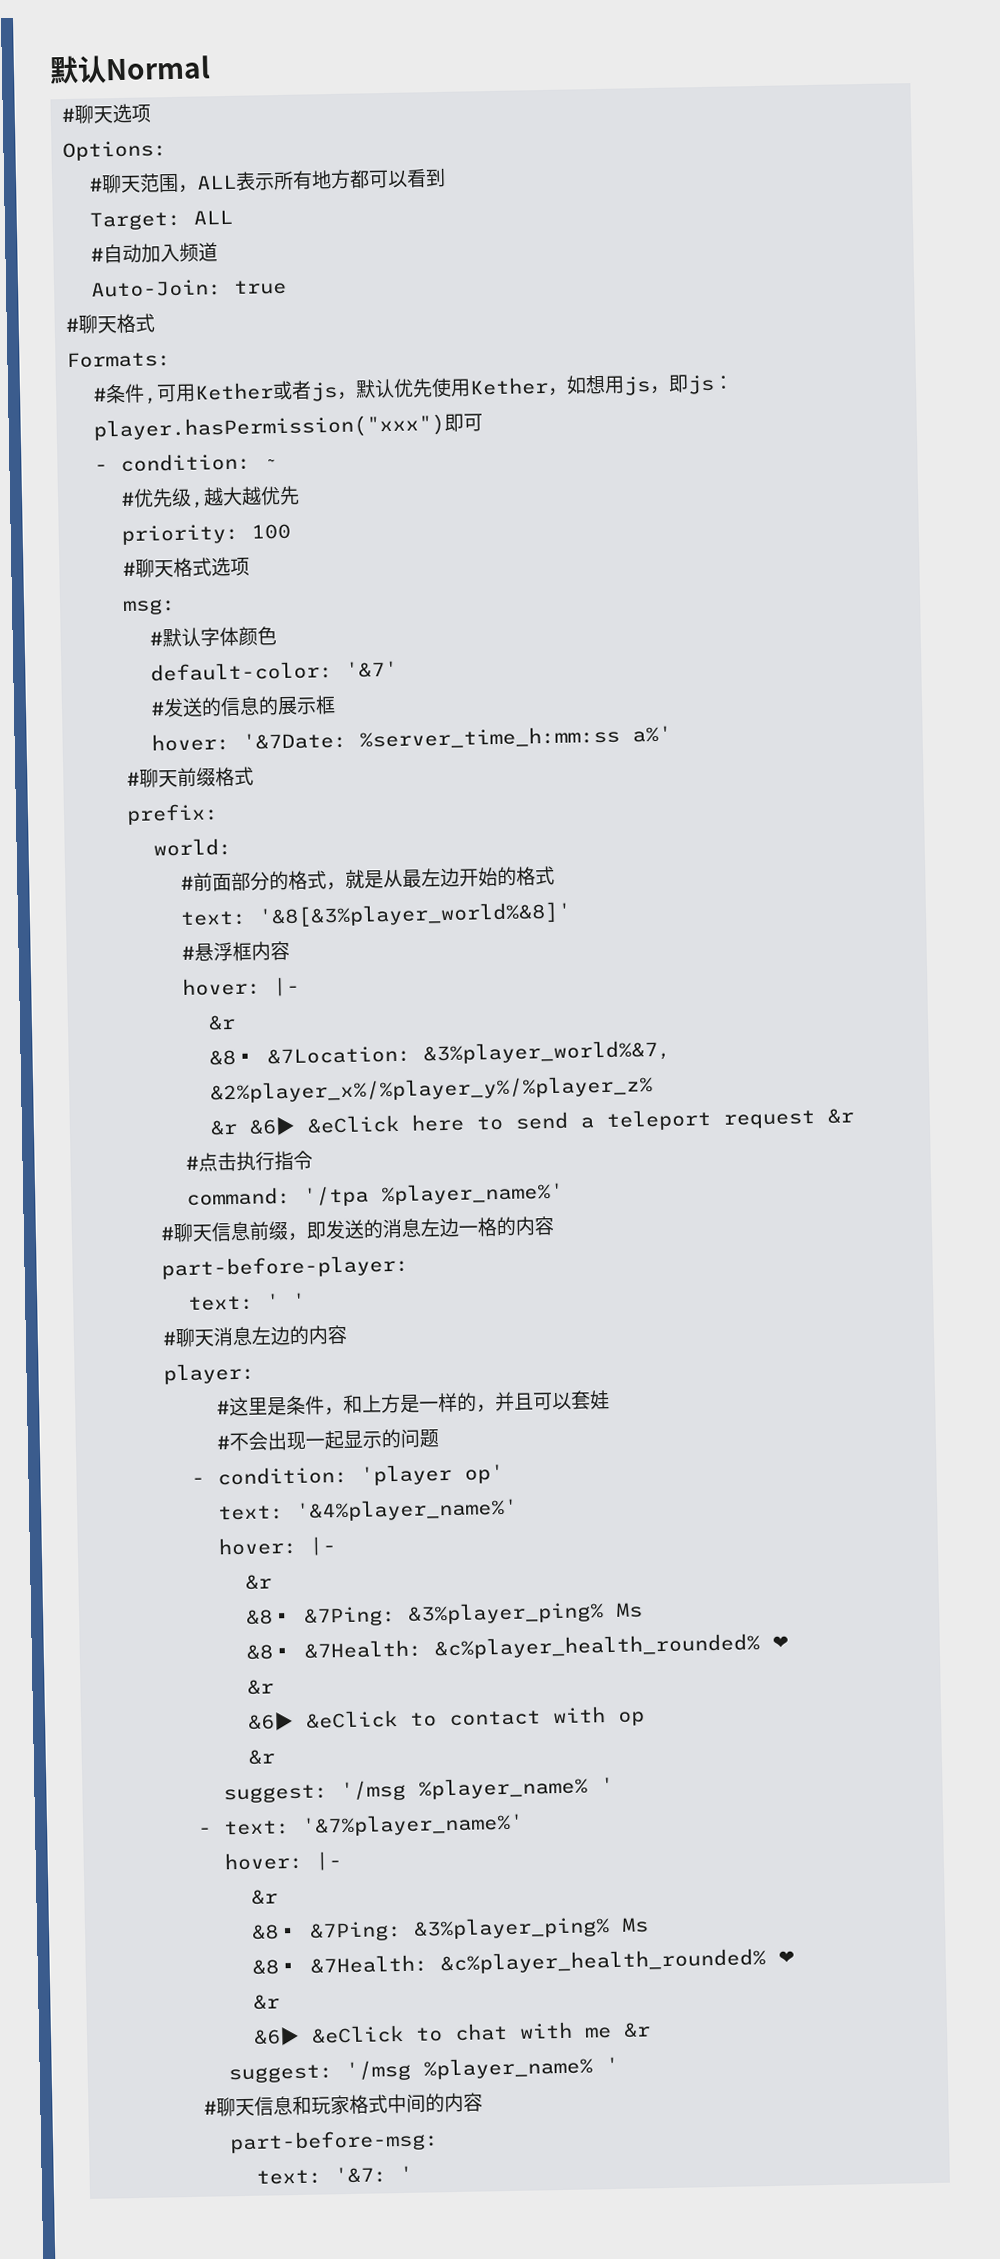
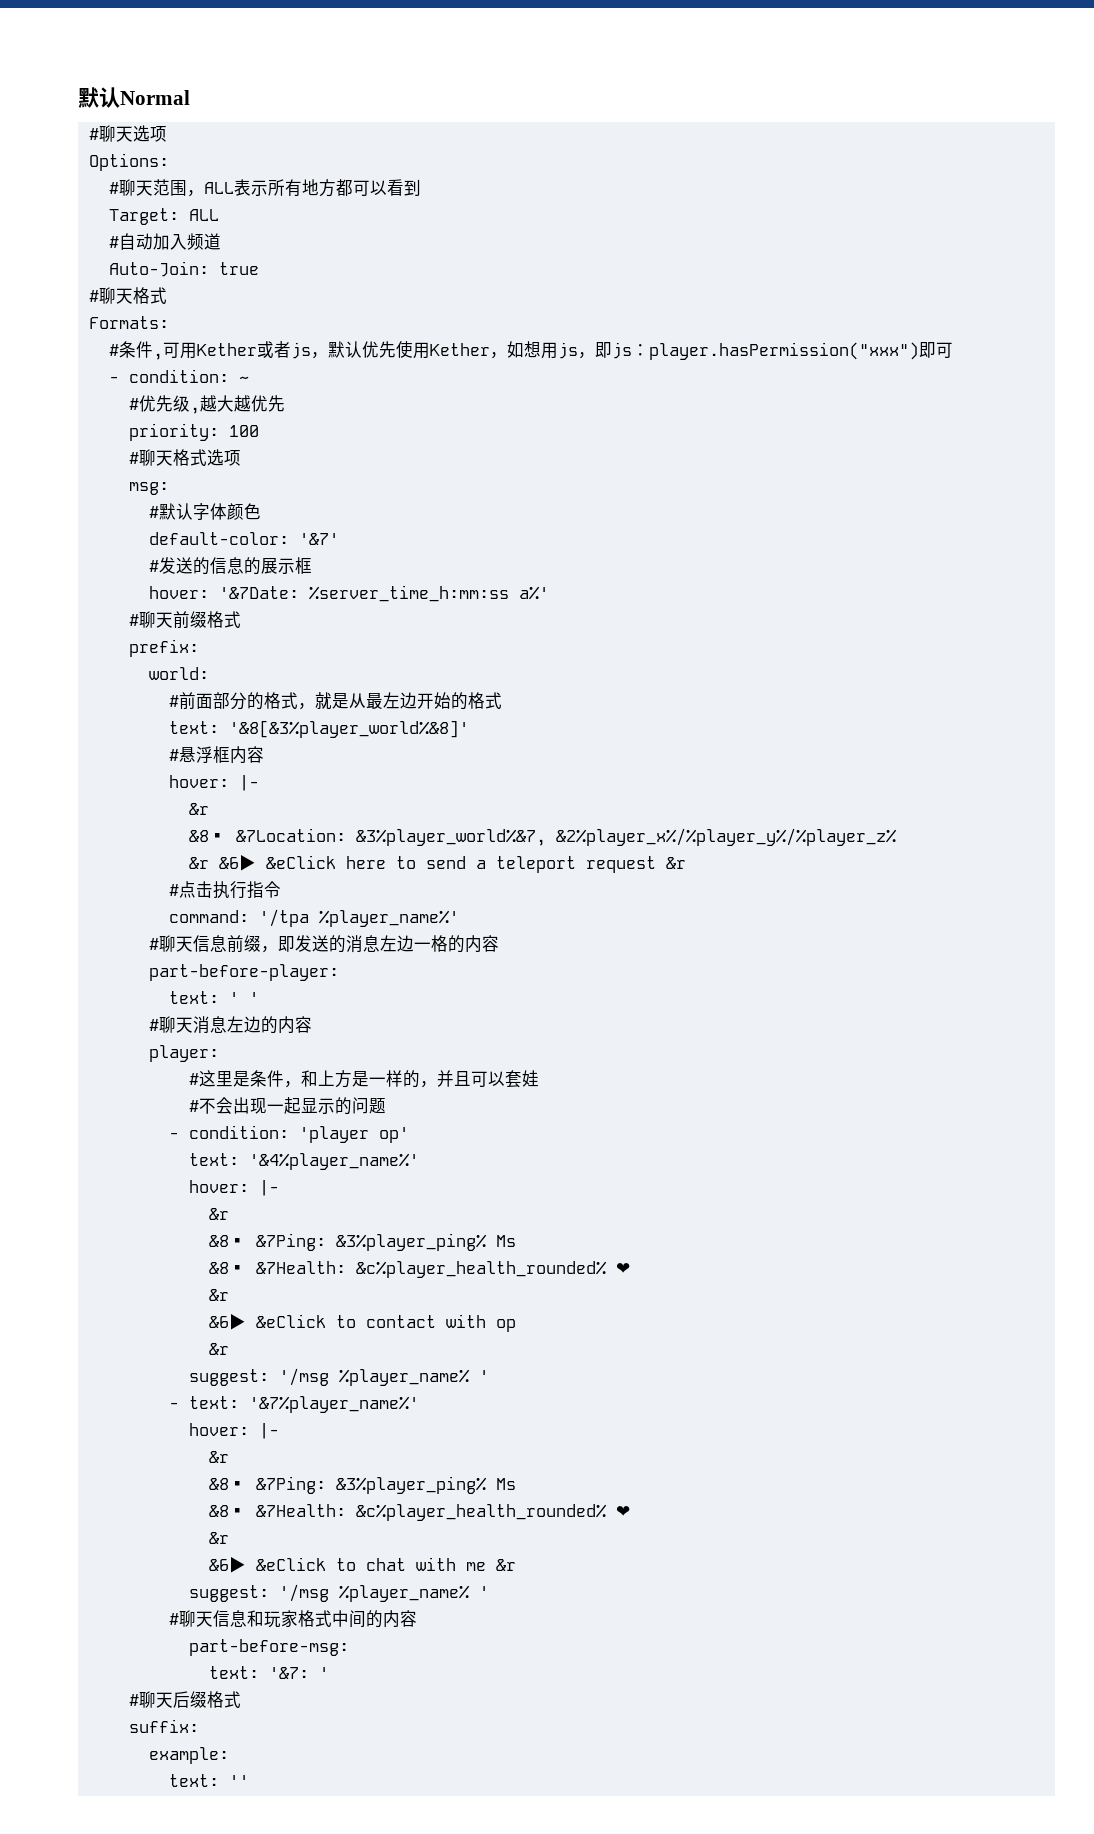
+ #聊天后缀格式
+ suffix:
+ example:
+ text: ''

